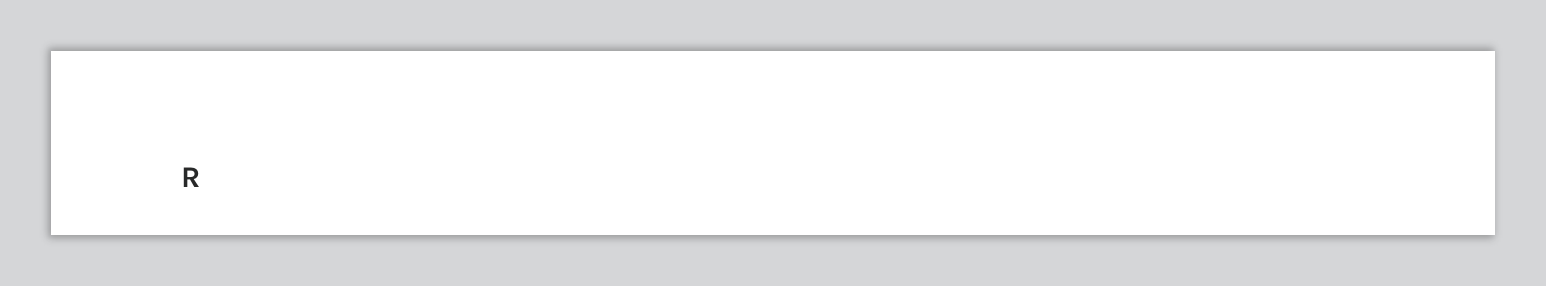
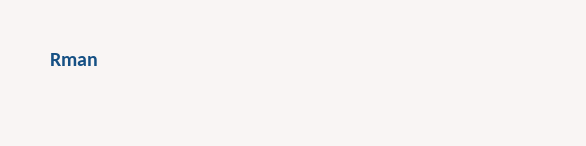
- R
+ Rman

